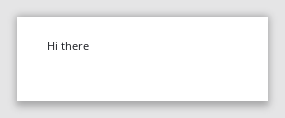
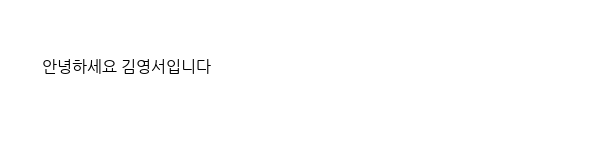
- Hi there
+ 안녕하세요 김영서입니다

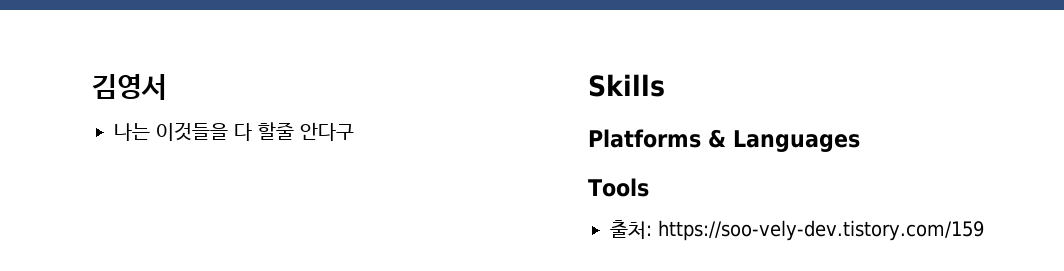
- 안녕하세요 김영서입니다
+ 김영서
+ 나는 이것들을 다 할줄 안다구
+ Skills
+ Platforms & Languages
+ Tools
+ 출처: https://soo-vely-dev.tistory.com/159

